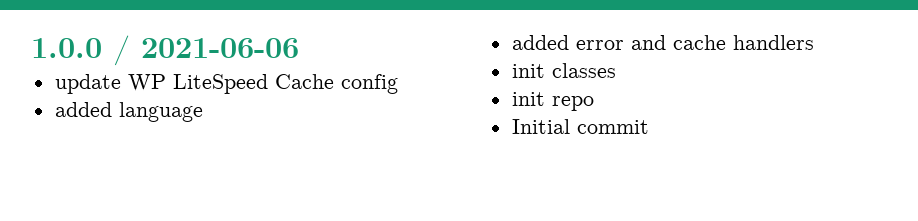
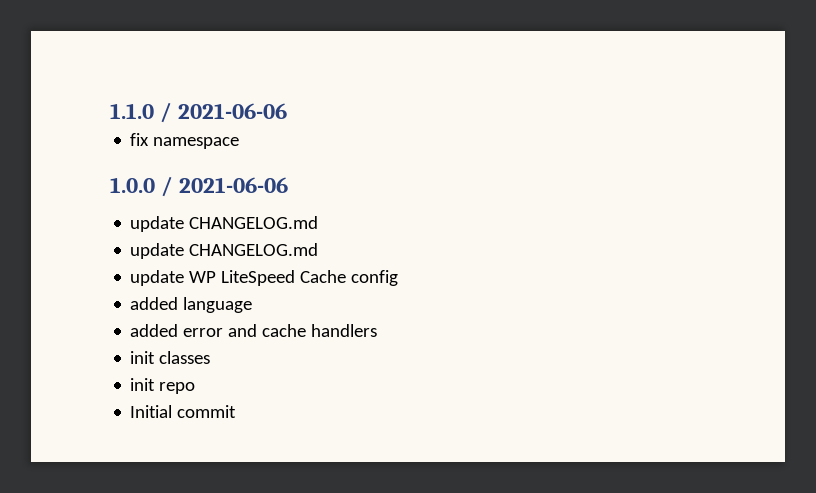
+ 1.1.0 / 2021-06-06
+ fix namespace
  1.0.0 / 2021-06-06
+ update CHANGELOG.md
+ update CHANGELOG.md

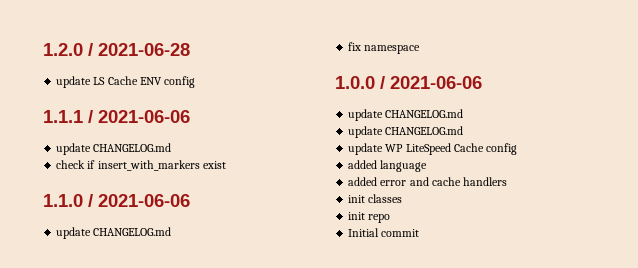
+ 1.2.0 / 2021-06-28
+ update LS Cache ENV config
+ 1.1.1 / 2021-06-06
+ update CHANGELOG.md
+ check if insert_with_markers exist
  1.1.0 / 2021-06-06
+ update CHANGELOG.md

